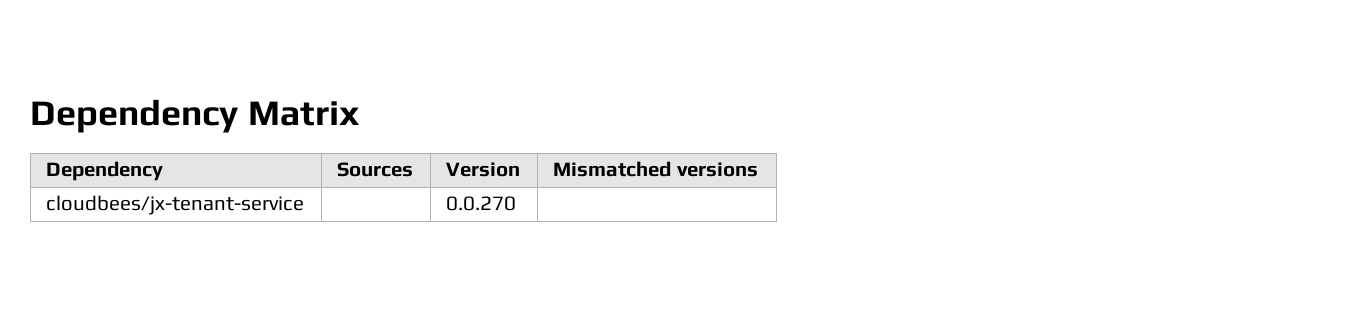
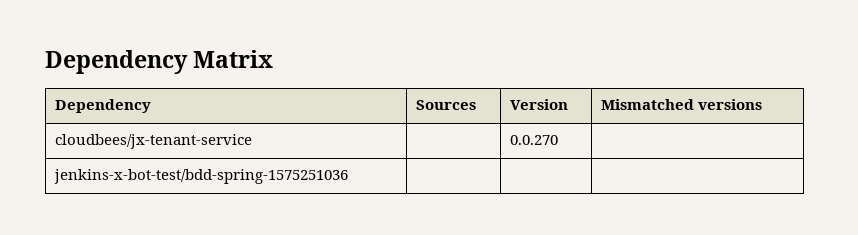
+ jenkins-x-bot-test/bdd-spring-1575251036 | | |

